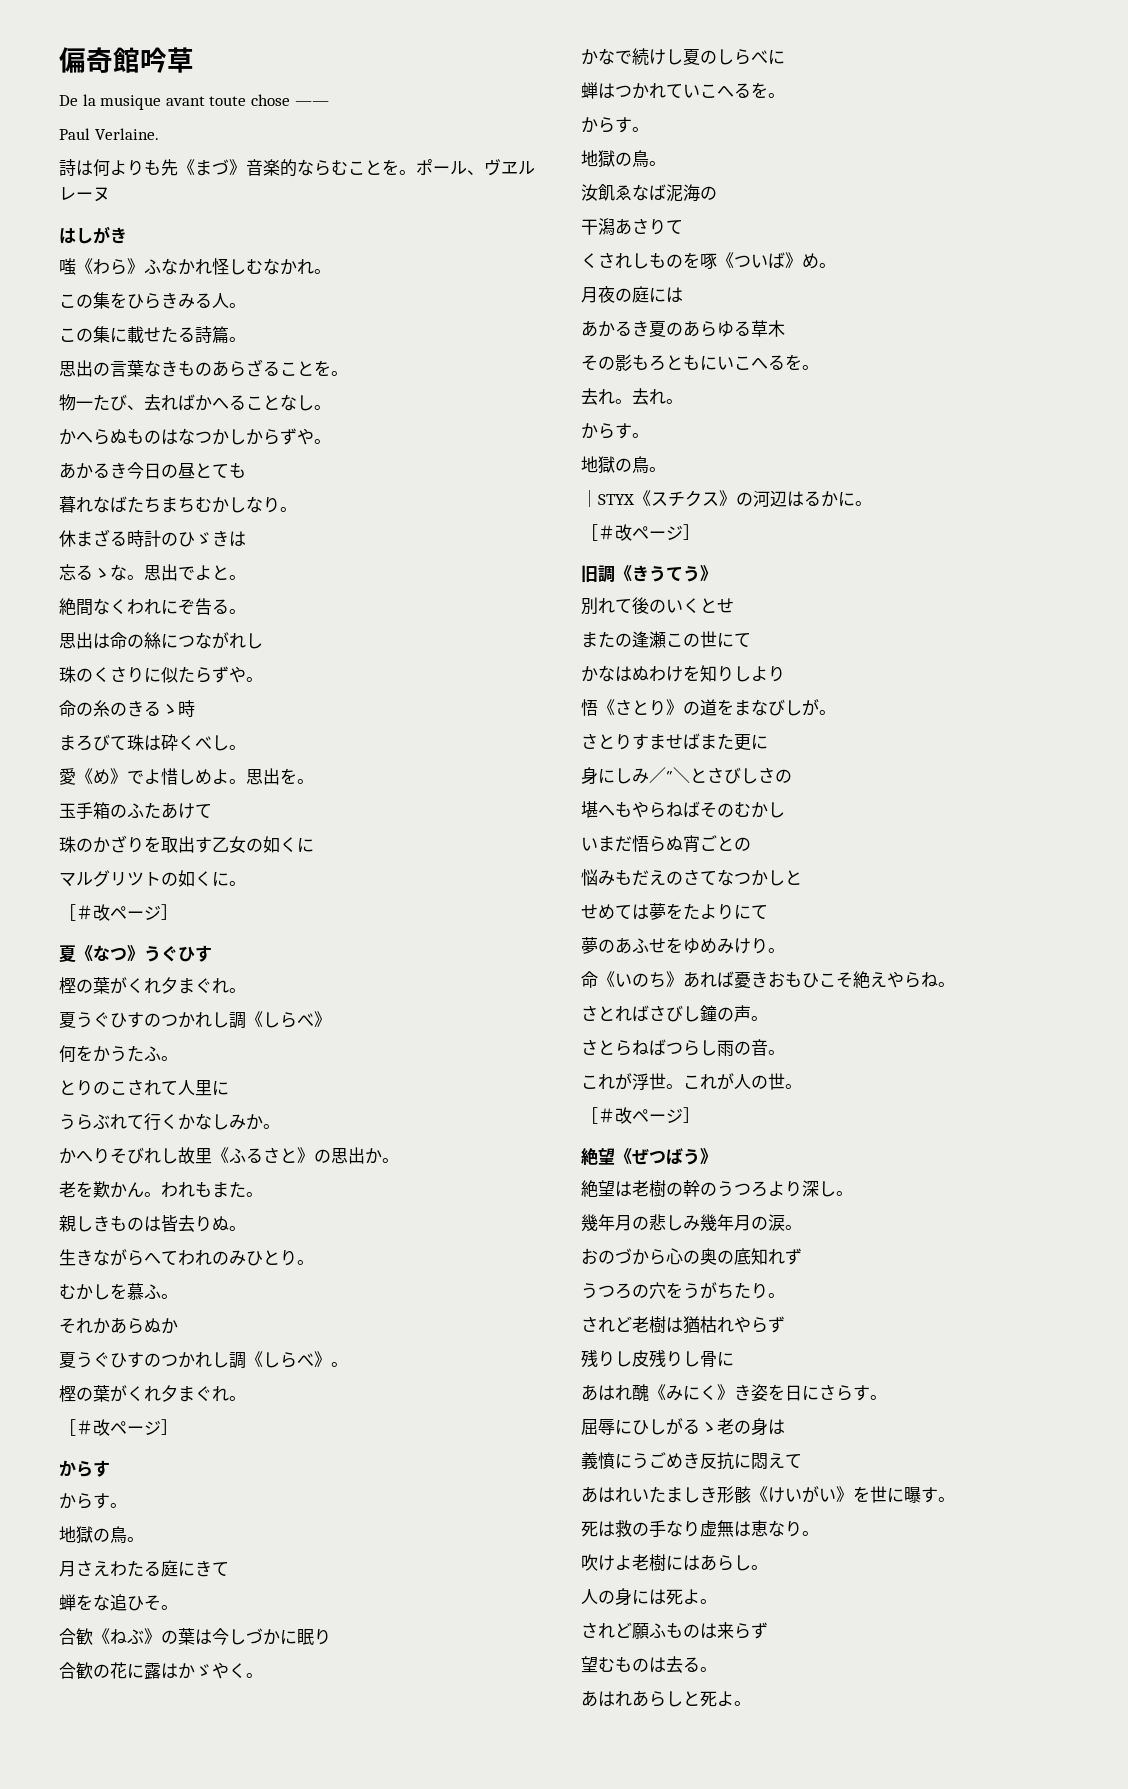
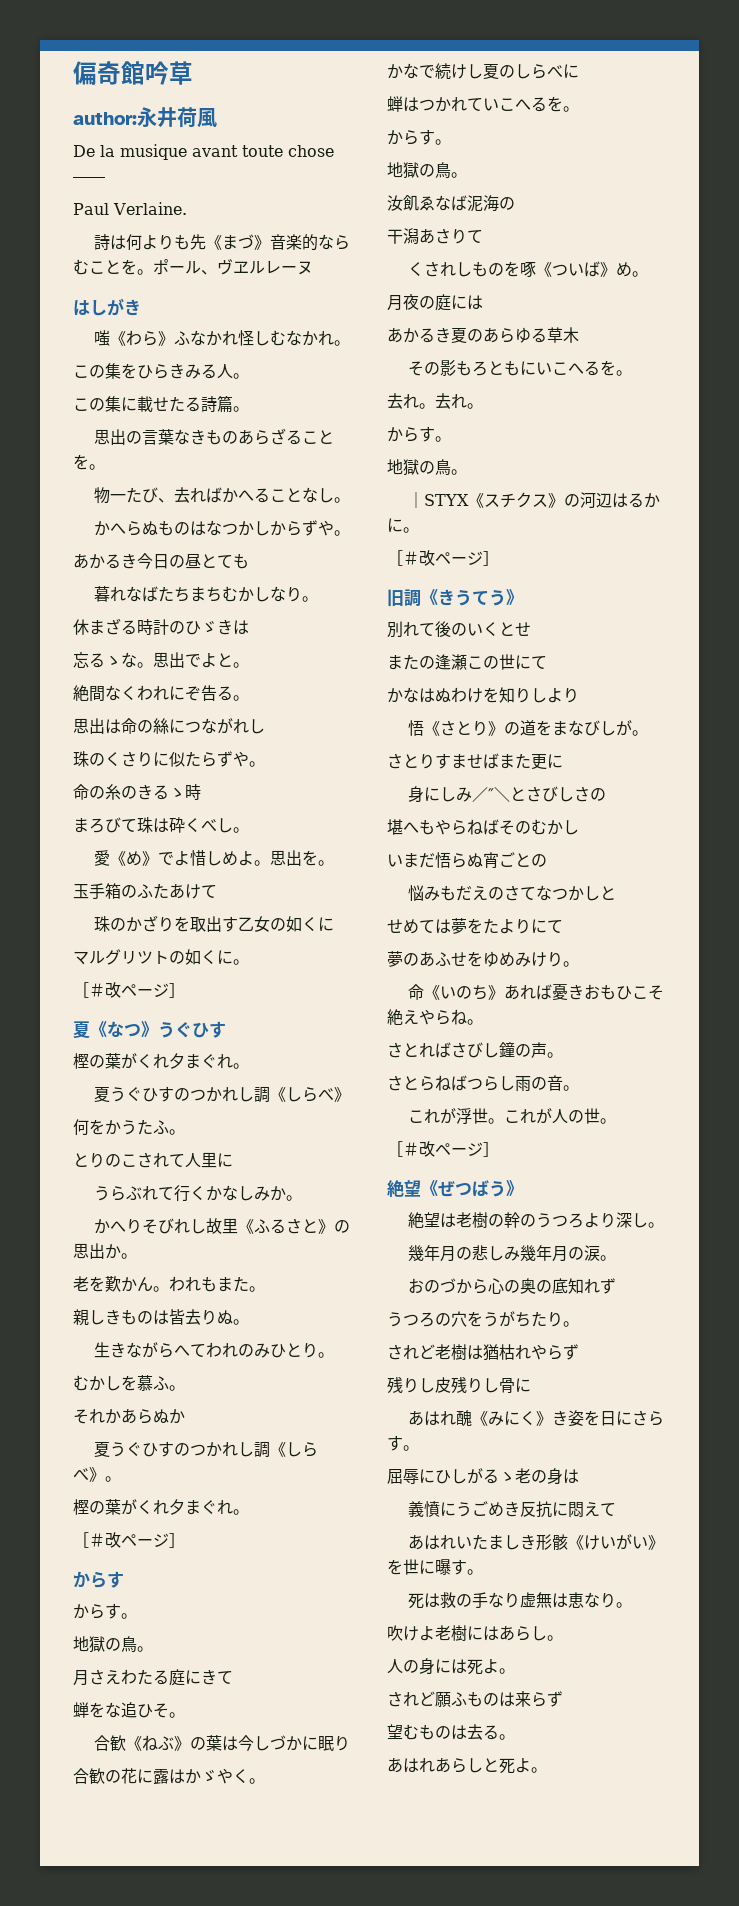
+ author:永井荷風

